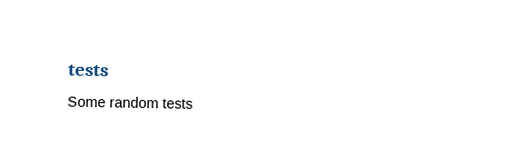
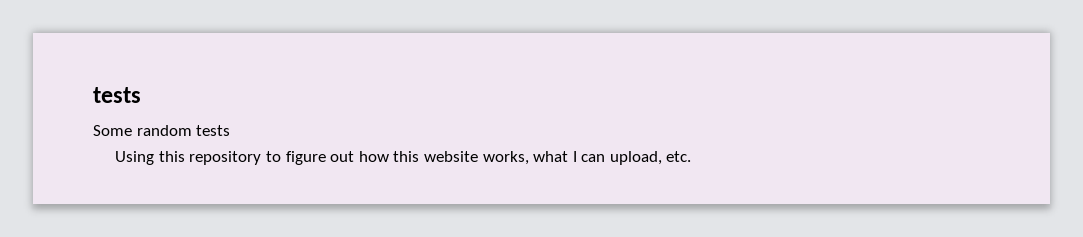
+ Using this repository to figure out how this website works, what I can upload, etc.

